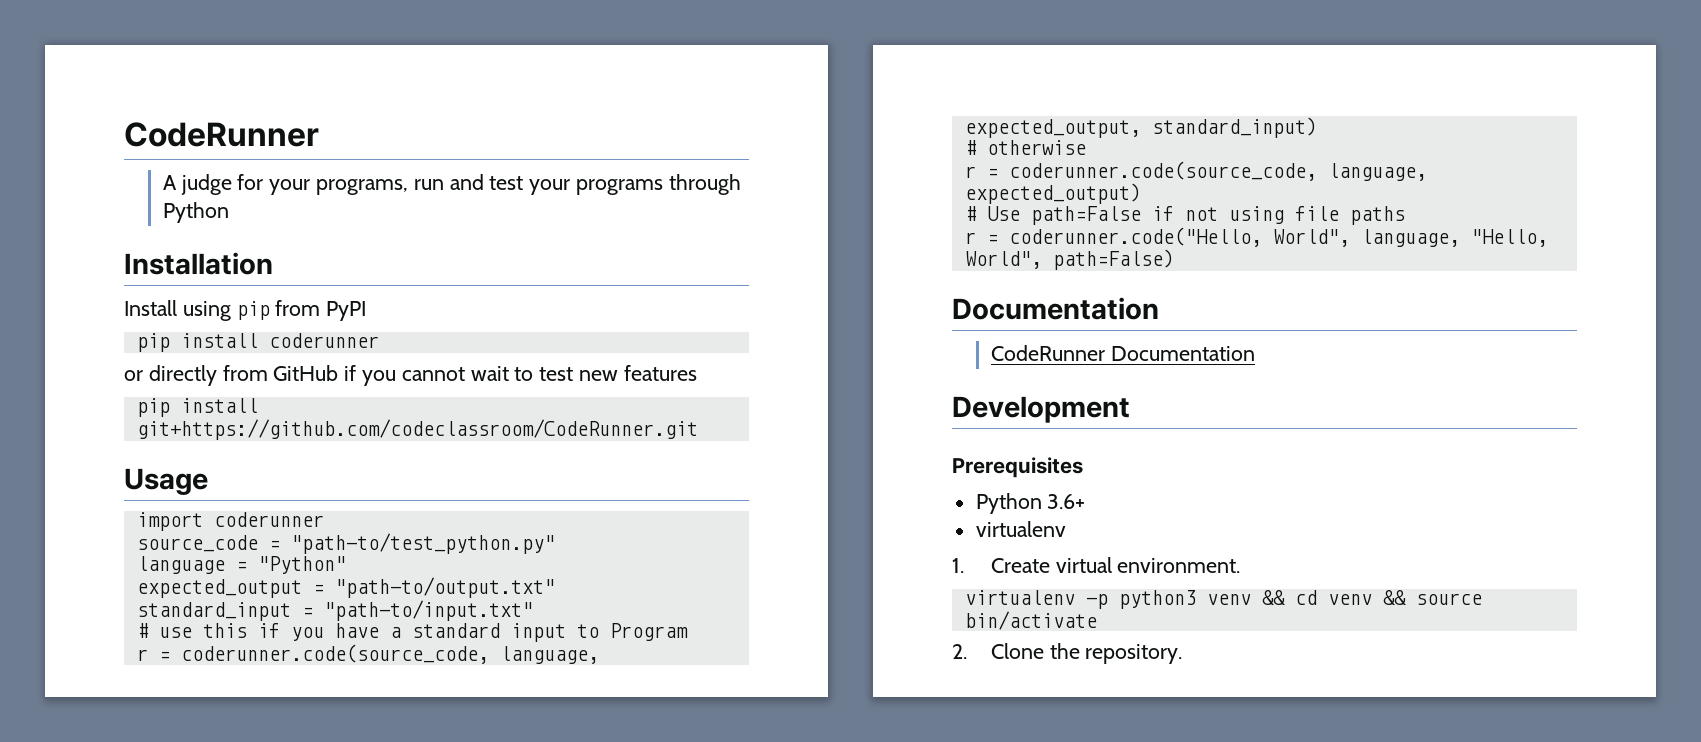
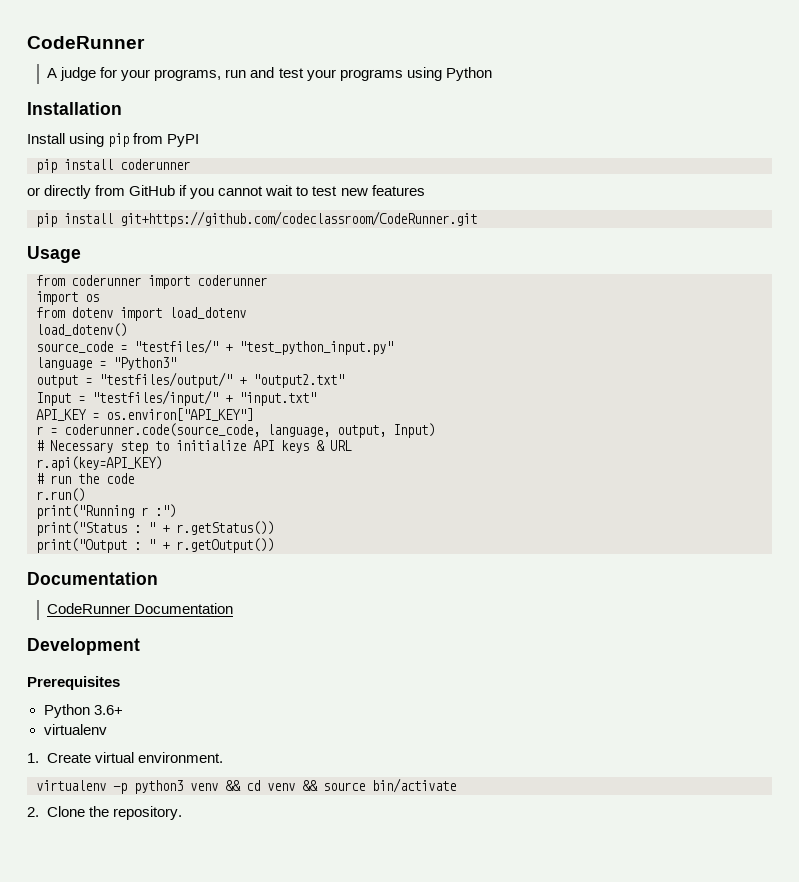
- A judge for your programs, run and test your programs through Python
+ A judge for your programs, run and test your programs using Python
- import coderunner
+ from coderunner import coderunner
+ import os
+ from dotenv import load_dotenv
+ load_dotenv()
- source_code = "path-to/test_python.py"
+ source_code = "testfiles/" + "test_python_input.py"
- language = "Python"
- expected_output = "path-to/output.txt"
- standard_input = "path-to/input.txt"
- # use this if you have a standard input to Program
- r = coderunner.code(source_code, language, expected_output, standard_input)
- # otherwise
- r = coderunner.code(source_code, language, expected_output)
- # Use path=False if not using file paths
- r = coderunner.code("Hello, World", language, "Hello, World", path=False)
+ language = "Python3"
+ output = "testfiles/output/" + "output2.txt"
+ Input = "testfiles/input/" + "input.txt"
+ API_KEY = os.environ["API_KEY"]
+ r = coderunner.code(source_code, language, output, Input)
+ # Necessary step to initialize API keys & URL
+ r.api(key=API_KEY)
+ # run the code
+ r.run()
+ print("Running r :")
+ print("Status : " + r.getStatus())
+ print("Output : " + r.getOutput())

